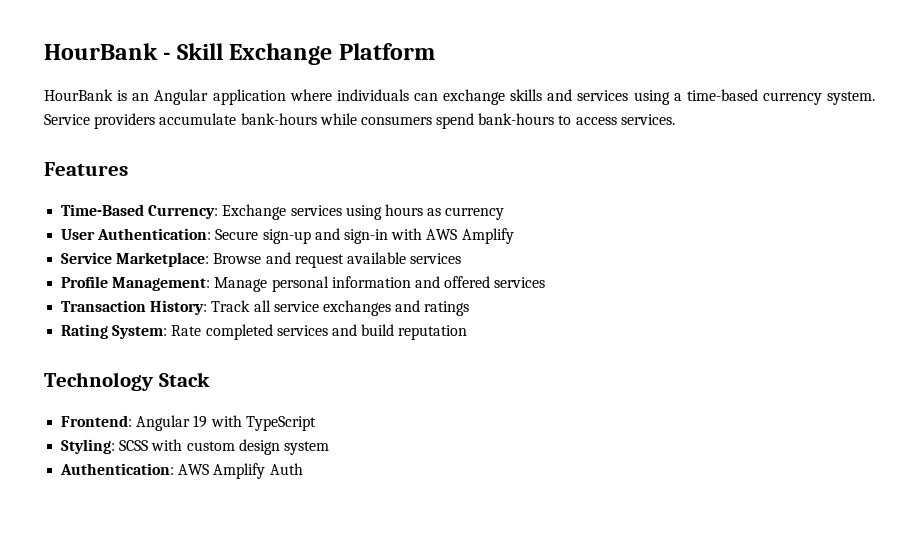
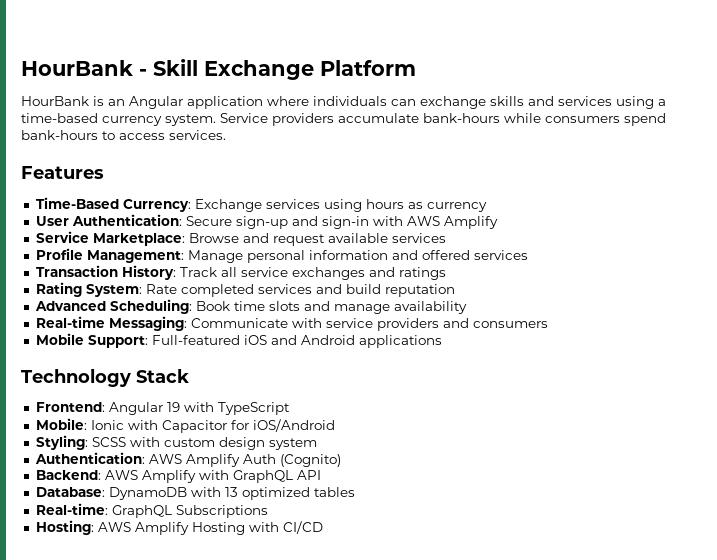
+ Advanced Scheduling: Book time slots and manage availability
+ Real-time Messaging: Communicate with service providers and consumers
+ Mobile Support: Full-featured iOS and Android applications
+ Mobile: Ionic with Capacitor for iOS/Android
- Authentication: AWS Amplify Auth
+ Authentication: AWS Amplify Auth (Cognito)
+ Backend: AWS Amplify with GraphQL API
+ Database: DynamoDB with 13 optimized tables
+ Real-time: GraphQL Subscriptions
+ Hosting: AWS Amplify Hosting with CI/CD

